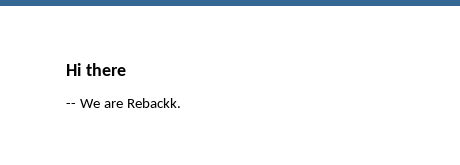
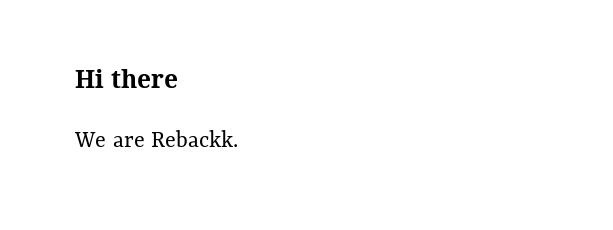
- -- We are Rebackk.
+ We are Rebackk.

